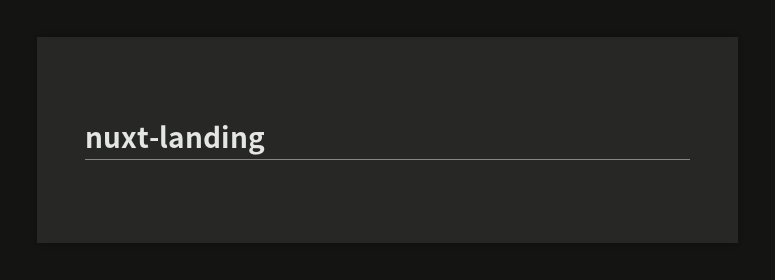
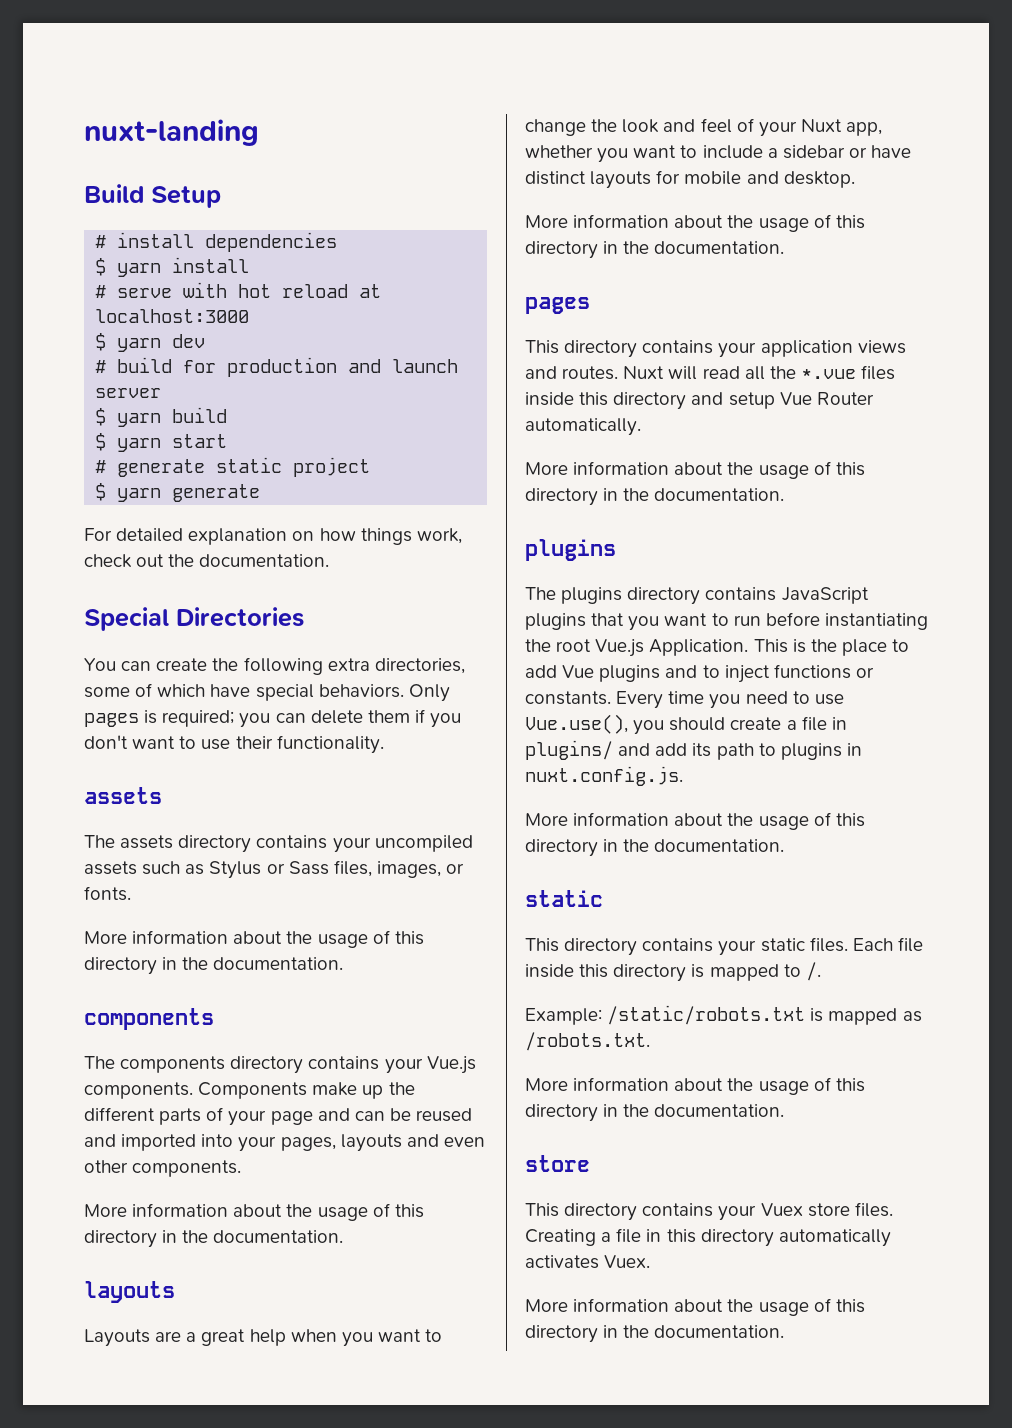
+ Build Setup
+ # install dependencies
+ $ yarn install
+ # serve with hot reload at localhost:3000
+ $ yarn dev
+ # build for production and launch server
+ $ yarn build
+ $ yarn start
+ # generate static project
+ $ yarn generate
+ For detailed explanation on how things work, check out the documentation.
+ Special Directories
+ You can create the following extra directories, some of which have special behaviors. Only pages is required; you can delete them if you don't want to use their functionality.
+ assets
+ The assets directory contains your uncompiled assets such as Stylus or Sass files, images, or fonts.
+ More information about the usage of this directory in the documentation.
+ components
+ The components directory contains your Vue.js components. Components make up the different parts of your page and can be reused and imported into your pages, layouts and even other components.
+ More information about the usage of this directory in the documentation.
+ layouts
+ Layouts are a great help when you want to change the look and feel of your Nuxt app, whether you want to include a sidebar or have distinct layouts for mobile and desktop.
+ More information about the usage of this directory in the documentation.
+ pages
+ This directory contains your application views and routes. Nuxt will read all the *.vue files inside this directory and setup Vue Router automatically.
+ More information about the usage of this directory in the documentation.
+ plugins
+ The plugins directory contains JavaScript plugins that you want to run before instantiating the root Vue.js Application. This is the place to add Vue plugins and to inject functions or constants. Every time you need to use Vue.use(), you should create a file in plugins/ and add its path to plugins in nuxt.config.js.
+ More information about the usage of this directory in the documentation.
+ static
+ This directory contains your static files. Each file inside this directory is mapped to /.
+ Example: /static/robots.txt is mapped as /robots.txt.
+ More information about the usage of this directory in the documentation.
+ store
+ This directory contains your Vuex store files. Creating a file in this directory automatically activates Vuex.
+ More information about the usage of this directory in the documentation.

